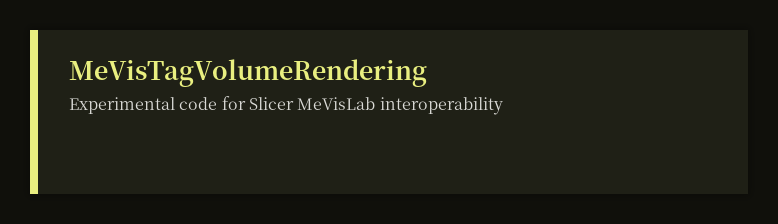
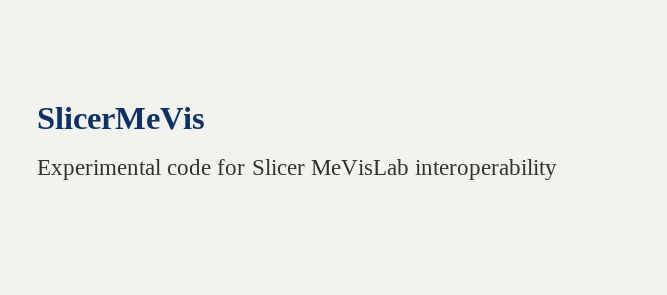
- MeVisTagVolumeRendering
+ SlicerMeVis

